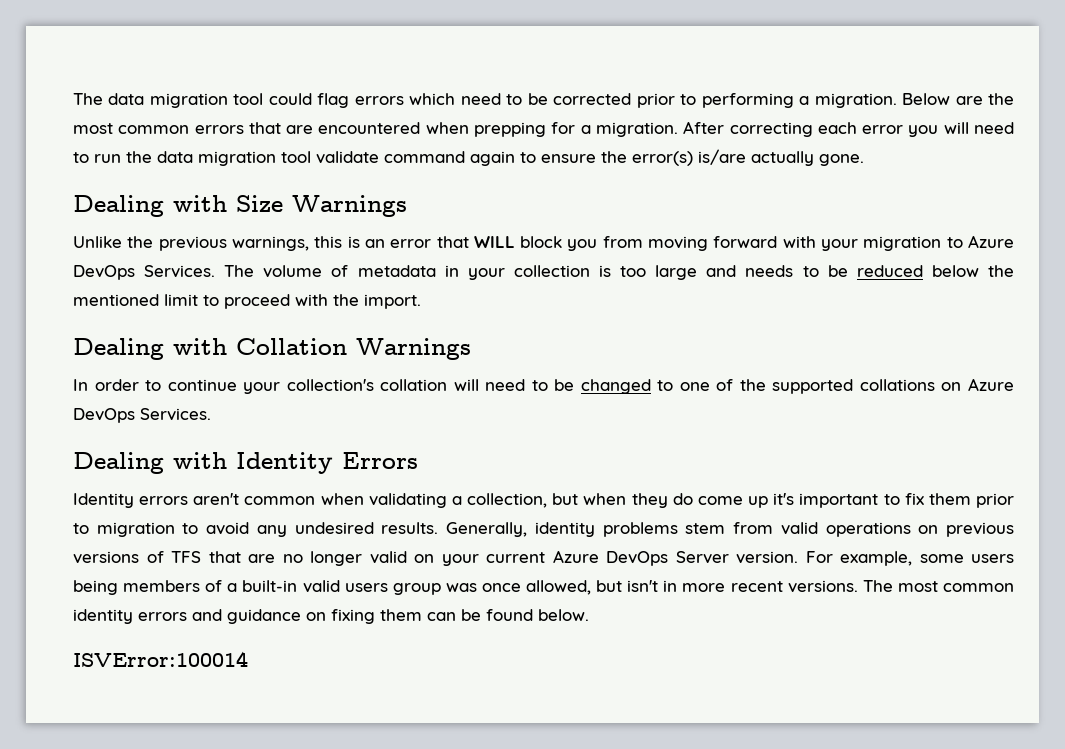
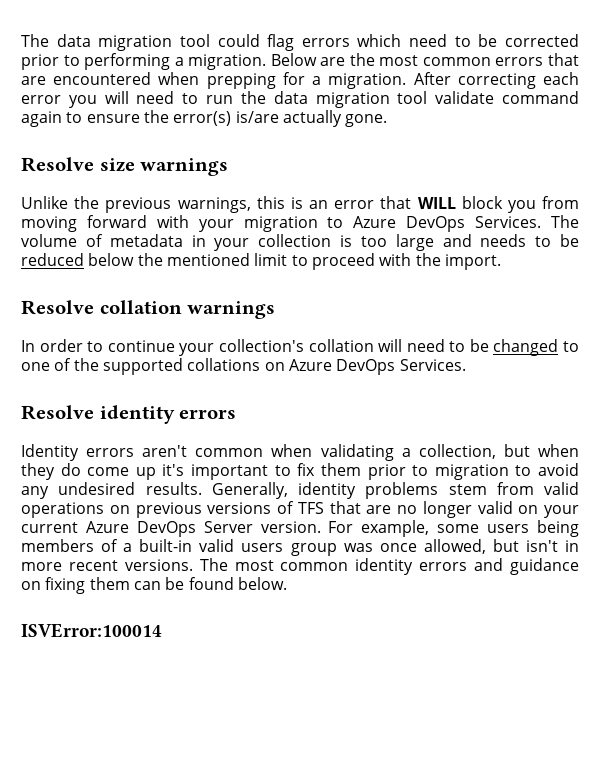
- Dealing with Size Warnings
+ Resolve size warnings
- Dealing with Collation Warnings
+ Resolve collation warnings
- Dealing with Identity Errors
+ Resolve identity errors

